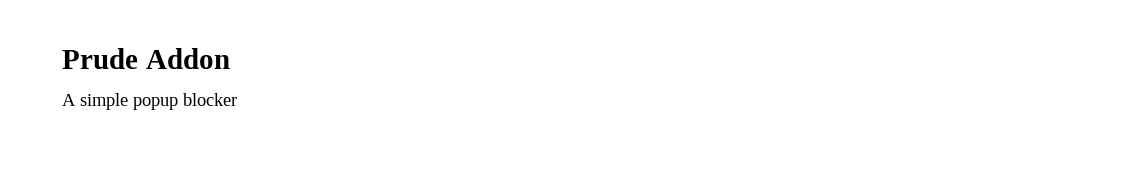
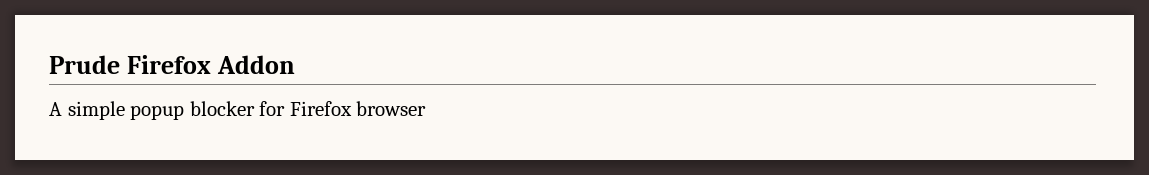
- Prude Addon
+ Prude Firefox Addon
- A simple popup blocker
+ A simple popup blocker for Firefox browser

